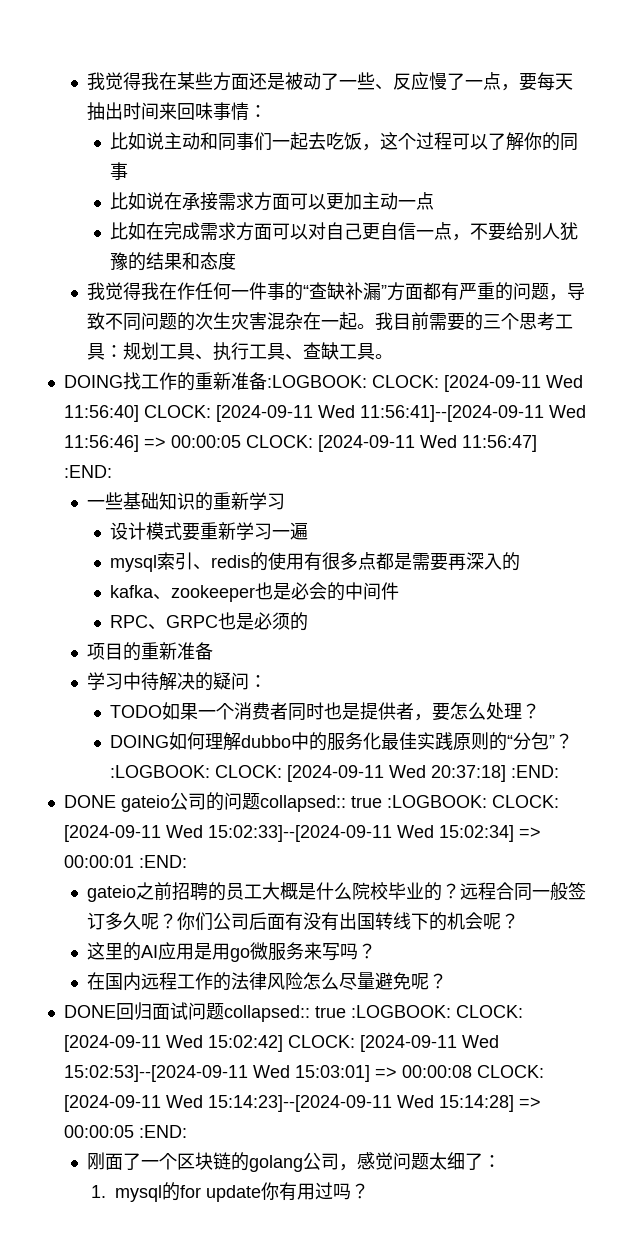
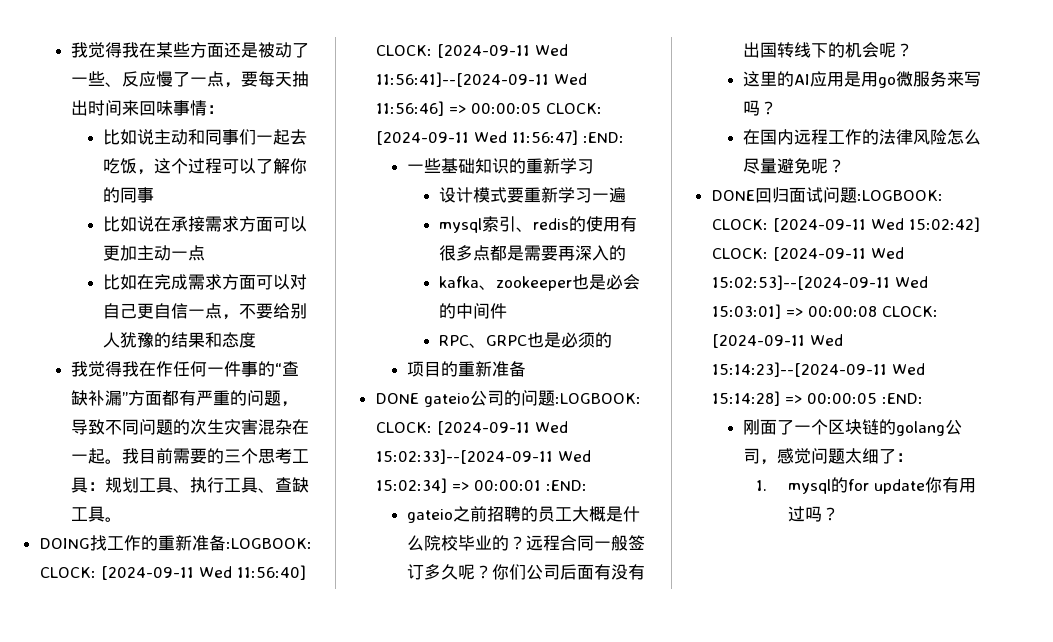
- 学习中待解决的疑问：
- TODO如果一个消费者同时也是提供者，要怎么处理？
- DOING如何理解dubbo中的服务化最佳实践原则的“分包”？:LOGBOOK: CLOCK: [2024-09-11 Wed 20:37:18] :END:
- DONE gateio公司的问题collapsed:: true :LOGBOOK: CLOCK: [2024-09-11 Wed 15:02:33]--[2024-09-11 Wed 15:02:34] => 00:00:01 :END:
+ DONE gateio公司的问题:LOGBOOK: CLOCK: [2024-09-11 Wed 15:02:33]--[2024-09-11 Wed 15:02:34] => 00:00:01 :END:
- DONE回归面试问题collapsed:: true :LOGBOOK: CLOCK: [2024-09-11 Wed 15:02:42] CLOCK: [2024-09-11 Wed 15:02:53]--[2024-09-11 Wed 15:03:01] => 00:00:08 CLOCK: [2024-09-11 Wed 15:14:23]--[2024-09-11 Wed 15:14:28] => 00:00:05 :END:
+ DONE回归面试问题:LOGBOOK: CLOCK: [2024-09-11 Wed 15:02:42] CLOCK: [2024-09-11 Wed 15:02:53]--[2024-09-11 Wed 15:03:01] => 00:00:08 CLOCK: [2024-09-11 Wed 15:14:23]--[2024-09-11 Wed 15:14:28] => 00:00:05 :END:

